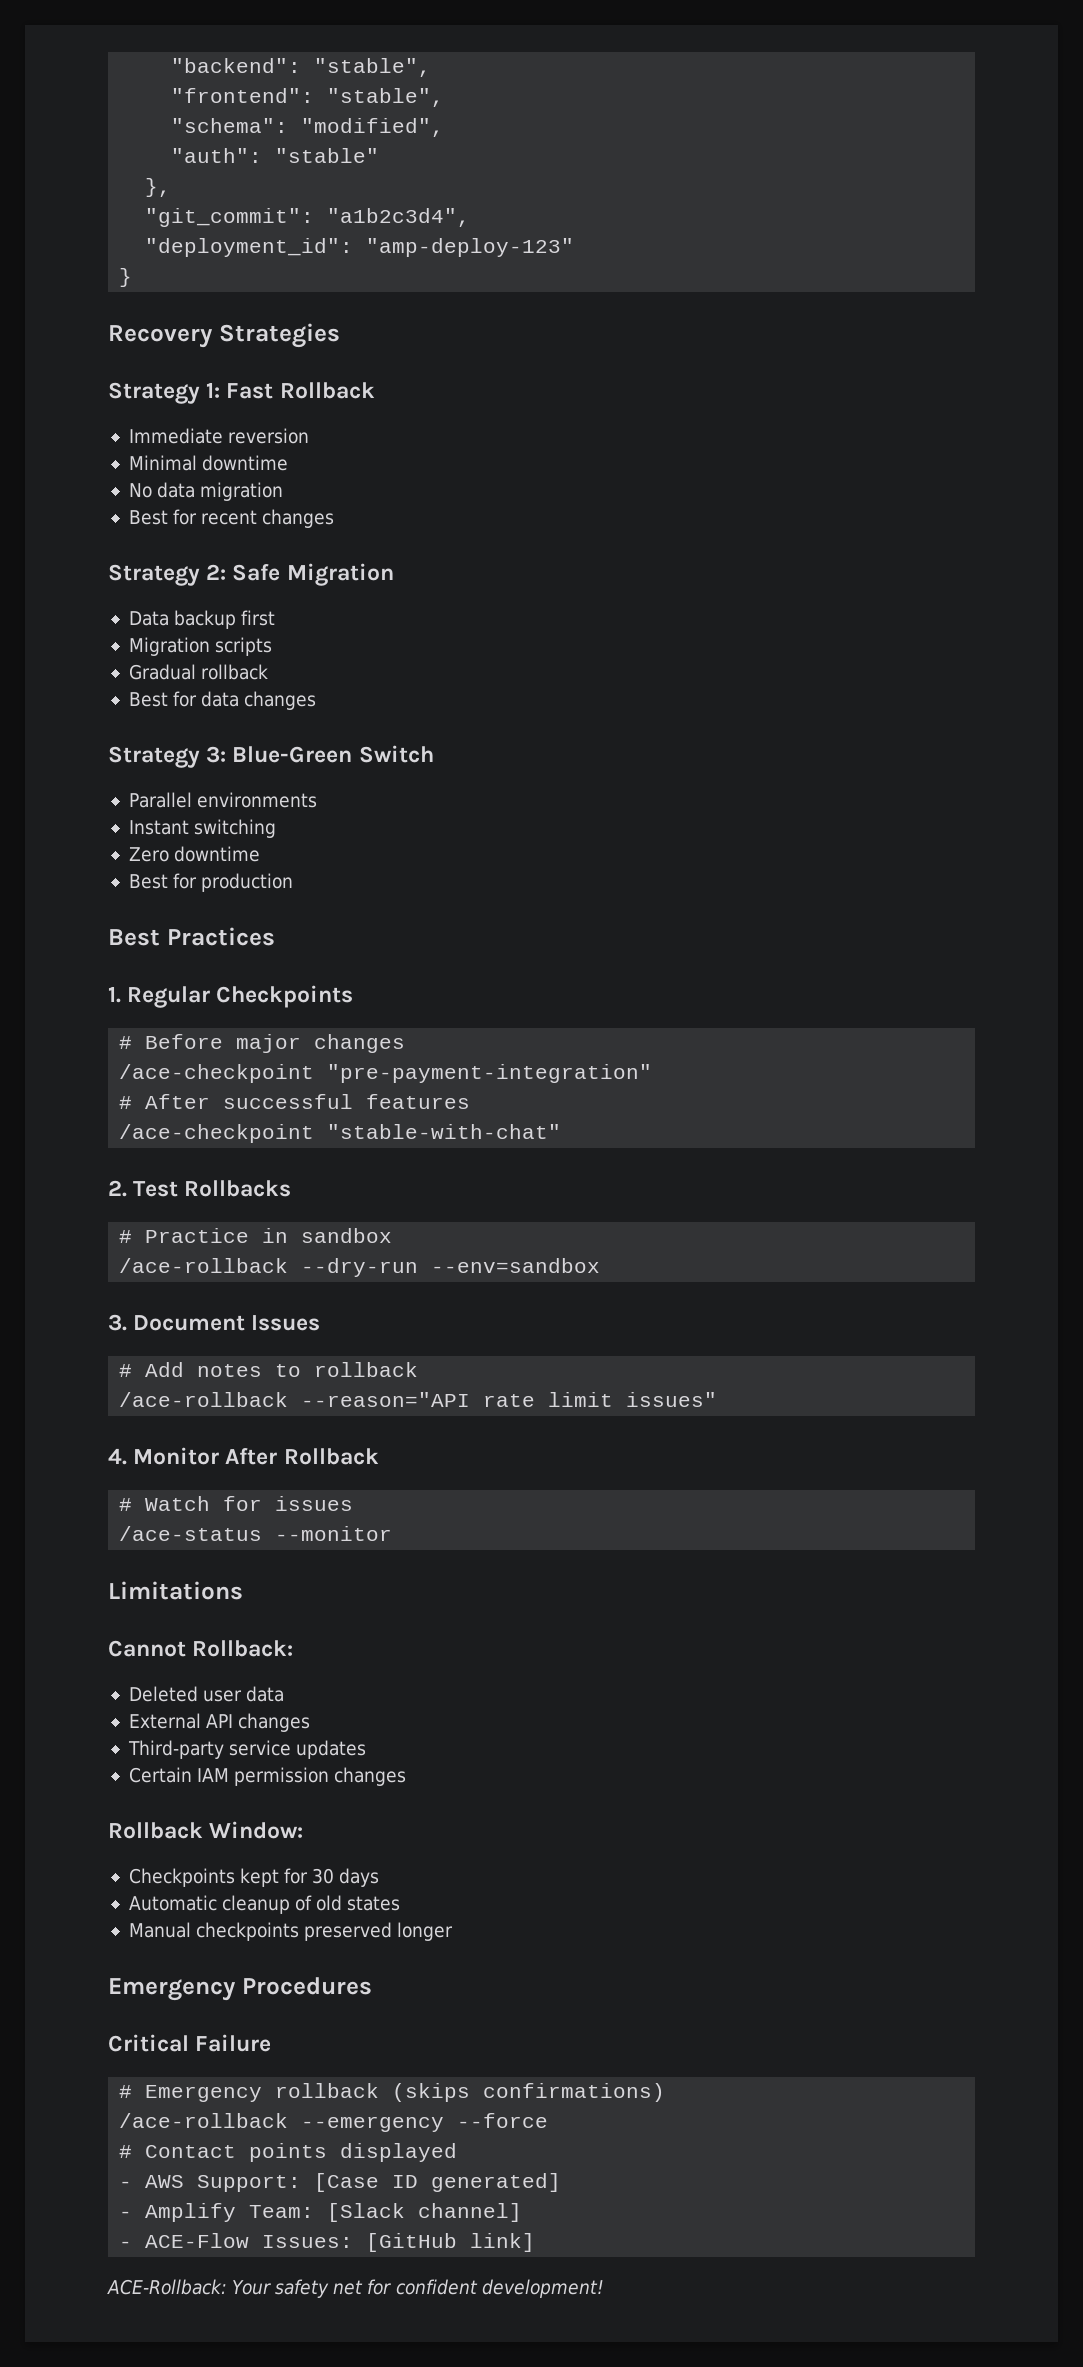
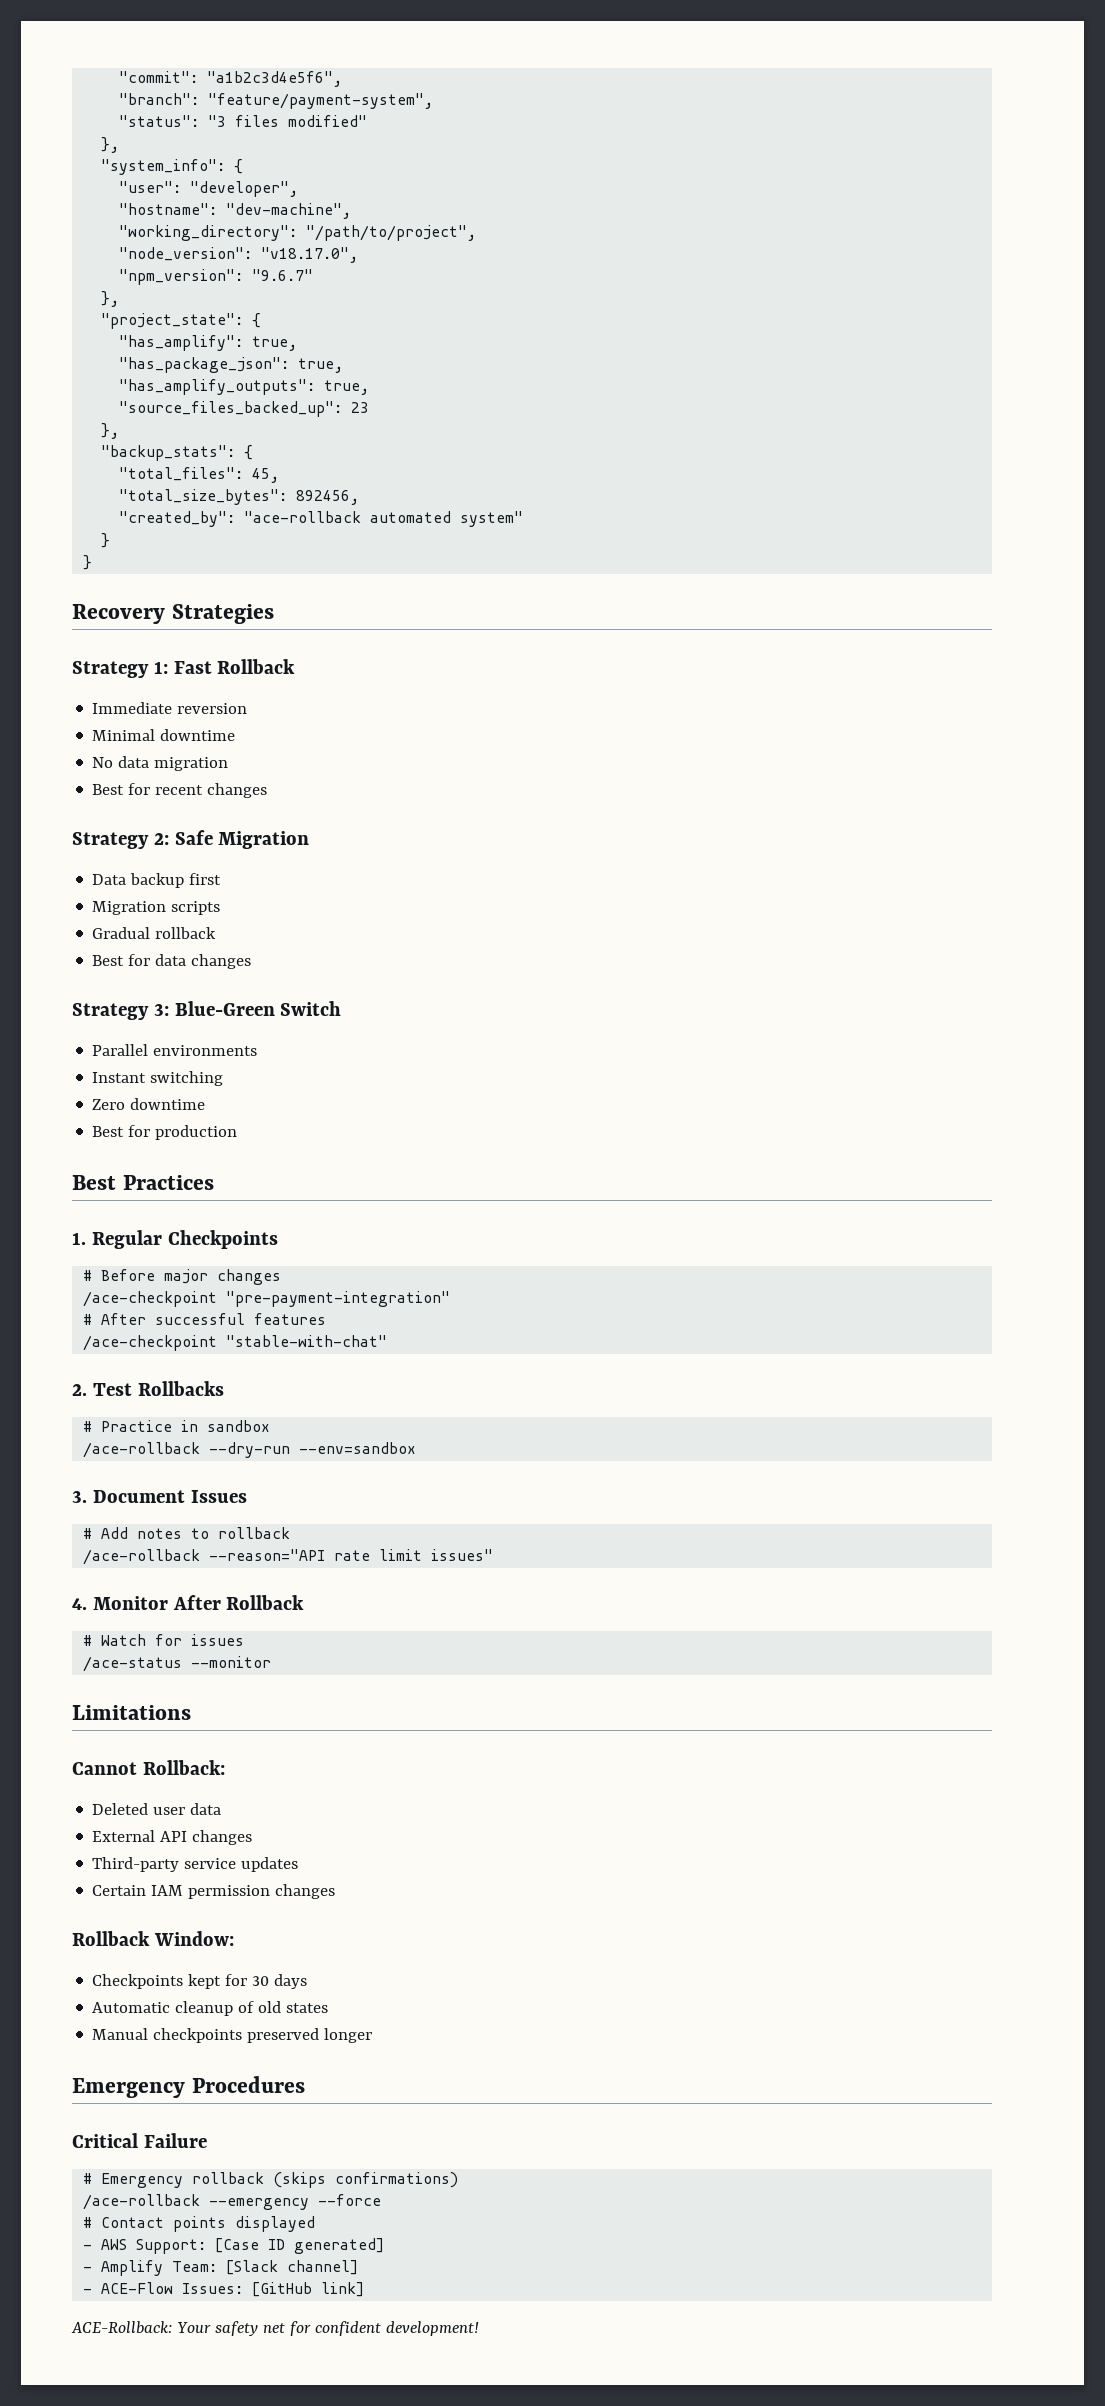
- "backend": "stable",
- "frontend": "stable",
- "schema": "modified",
- "auth": "stable"
+ "commit": "a1b2c3d4e5f6",
+ "branch": "feature/payment-system",
+ "status": "3 files modified"
  },
- "git_commit": "a1b2c3d4",
- "deployment_id": "amp-deploy-123"
+ "system_info": {
+ "user": "developer",
+ "hostname": "dev-machine",
+ "working_directory": "/path/to/project",
+ "node_version": "v18.17.0",
+ "npm_version": "9.6.7"
+ },
+ "project_state": {
+ "has_amplify": true,
+ "has_package_json": true,
+ "has_amplify_outputs": true,
+ "source_files_backed_up": 23
+ },
+ "backup_stats": {
+ "total_files": 45,
+ "total_size_bytes": 892456,
+ "created_by": "ace-rollback automated system"
+ }

